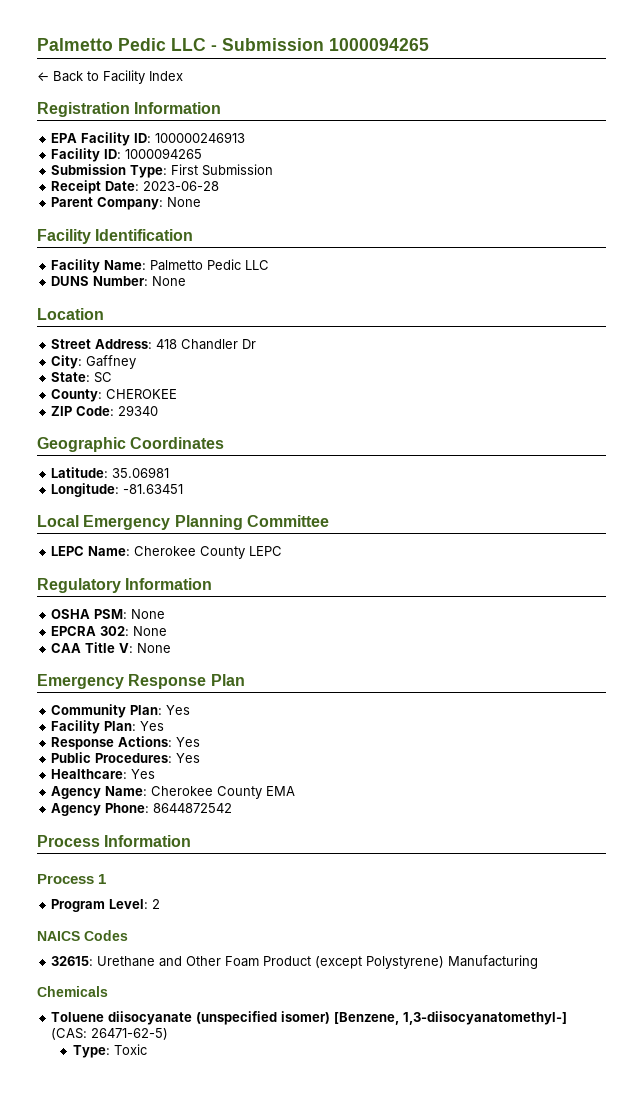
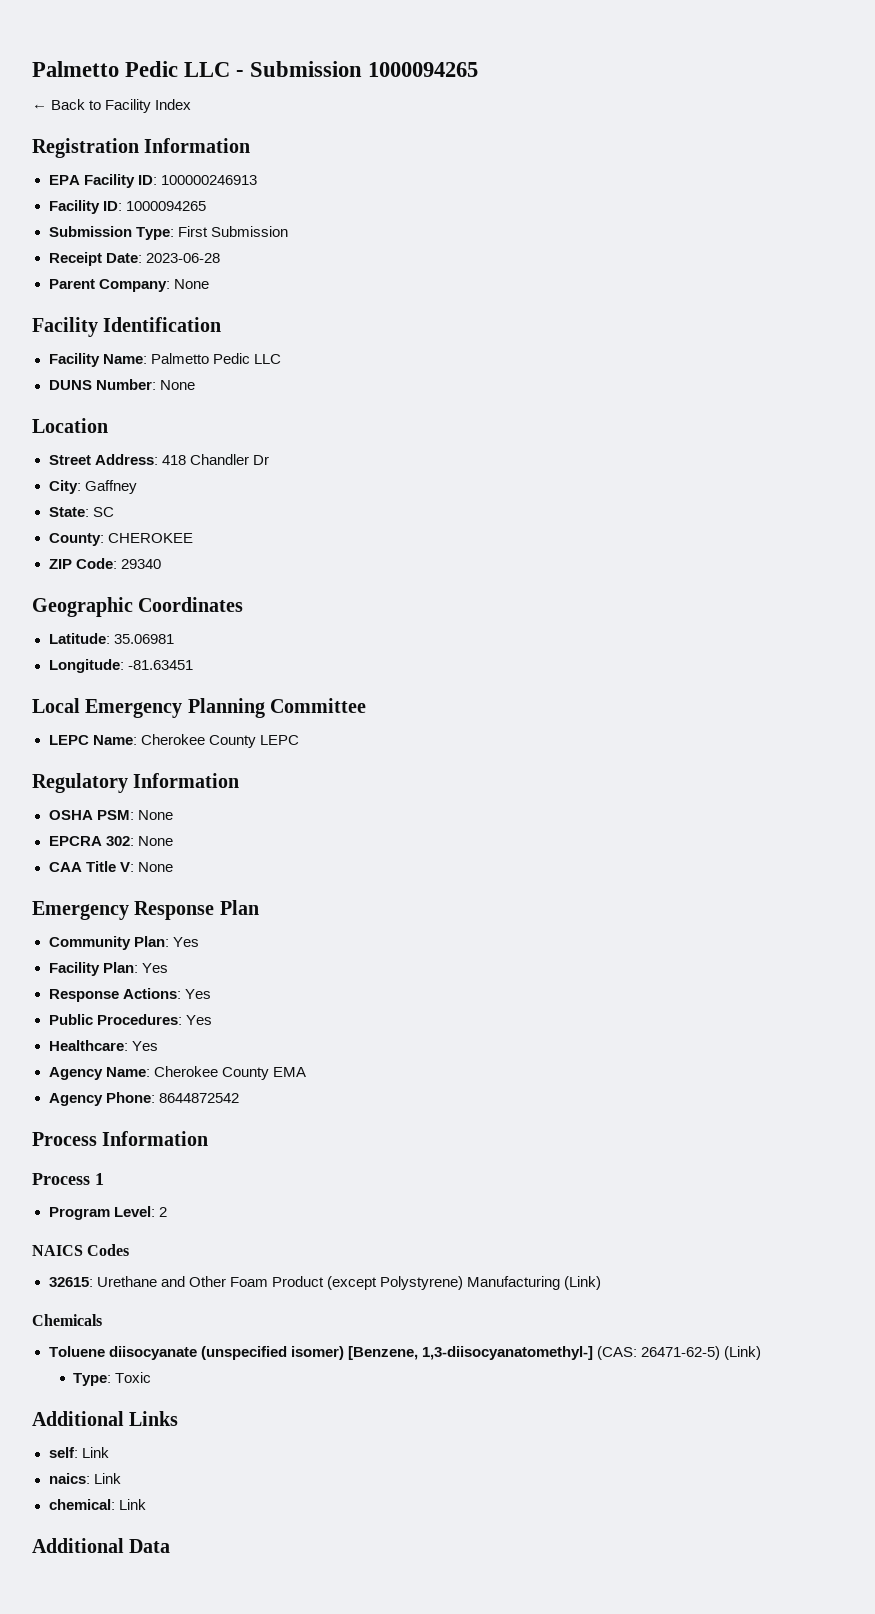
- 32615: Urethane and Other Foam Product (except Polystyrene) Manufacturing
+ 32615: Urethane and Other Foam Product (except Polystyrene) Manufacturing (Link)
- Toluene diisocyanate (unspecified isomer) [Benzene, 1,3-diisocyanatomethyl-] (CAS: 26471-62-5)
+ Toluene diisocyanate (unspecified isomer) [Benzene, 1,3-diisocyanatomethyl-] (CAS: 26471-62-5) (Link)
+ Additional Links
+ self: Link
+ naics: Link
+ chemical: Link
+ Additional Data

